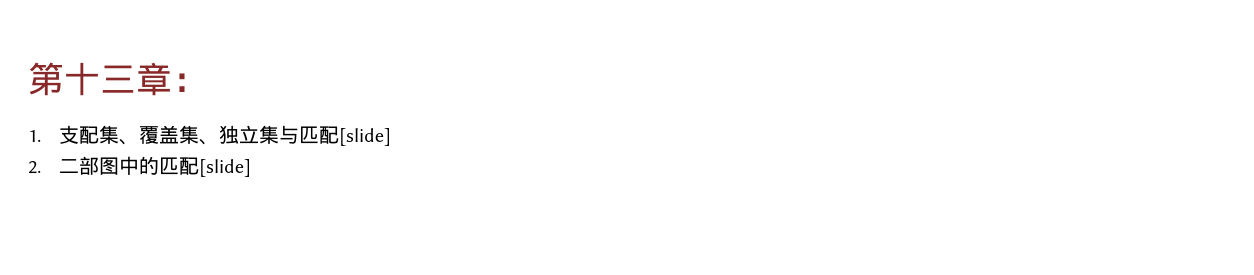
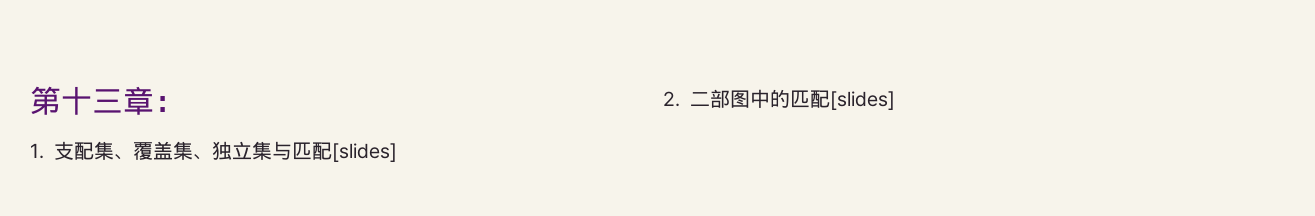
- 1.支配集、覆盖集、独立集与匹配[slide]
+ 1.支配集、覆盖集、独立集与匹配[slides]
- 2.二部图中的匹配[slide]
+ 2.二部图中的匹配[slides]

